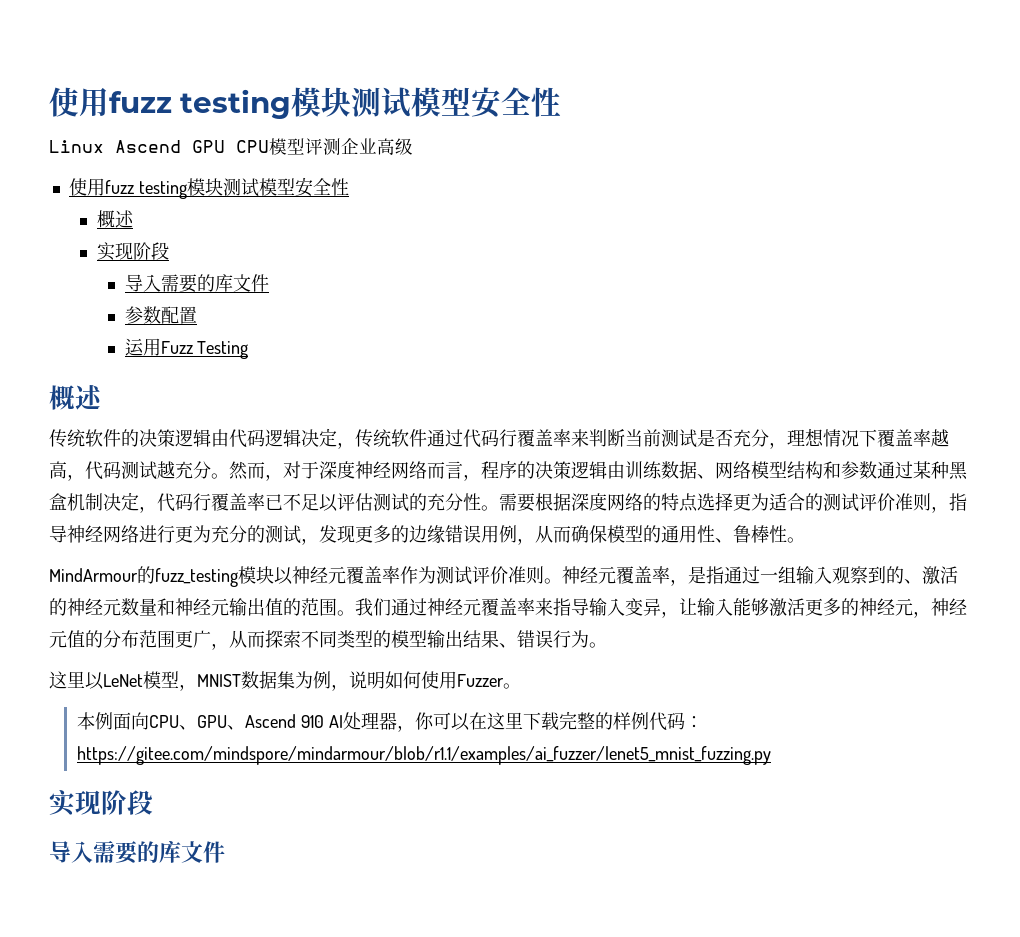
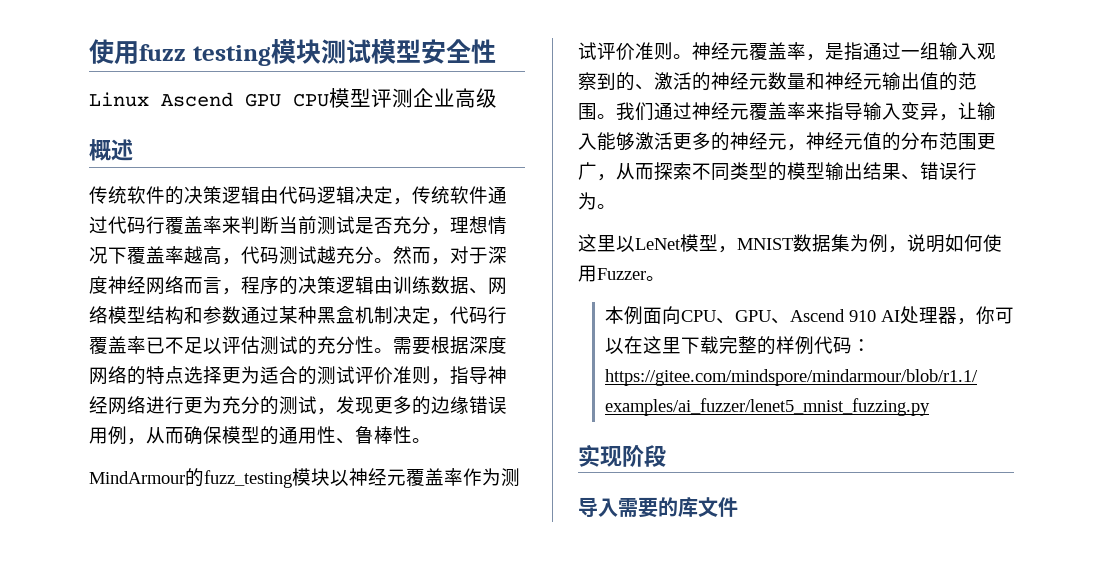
  Linux Ascend GPU CPU模型评测企业高级
- 使用fuzz testing模块测试模型安全性
- 概述
- 实现阶段
- 导入需要的库文件
- 参数配置
- 运用Fuzz Testing

